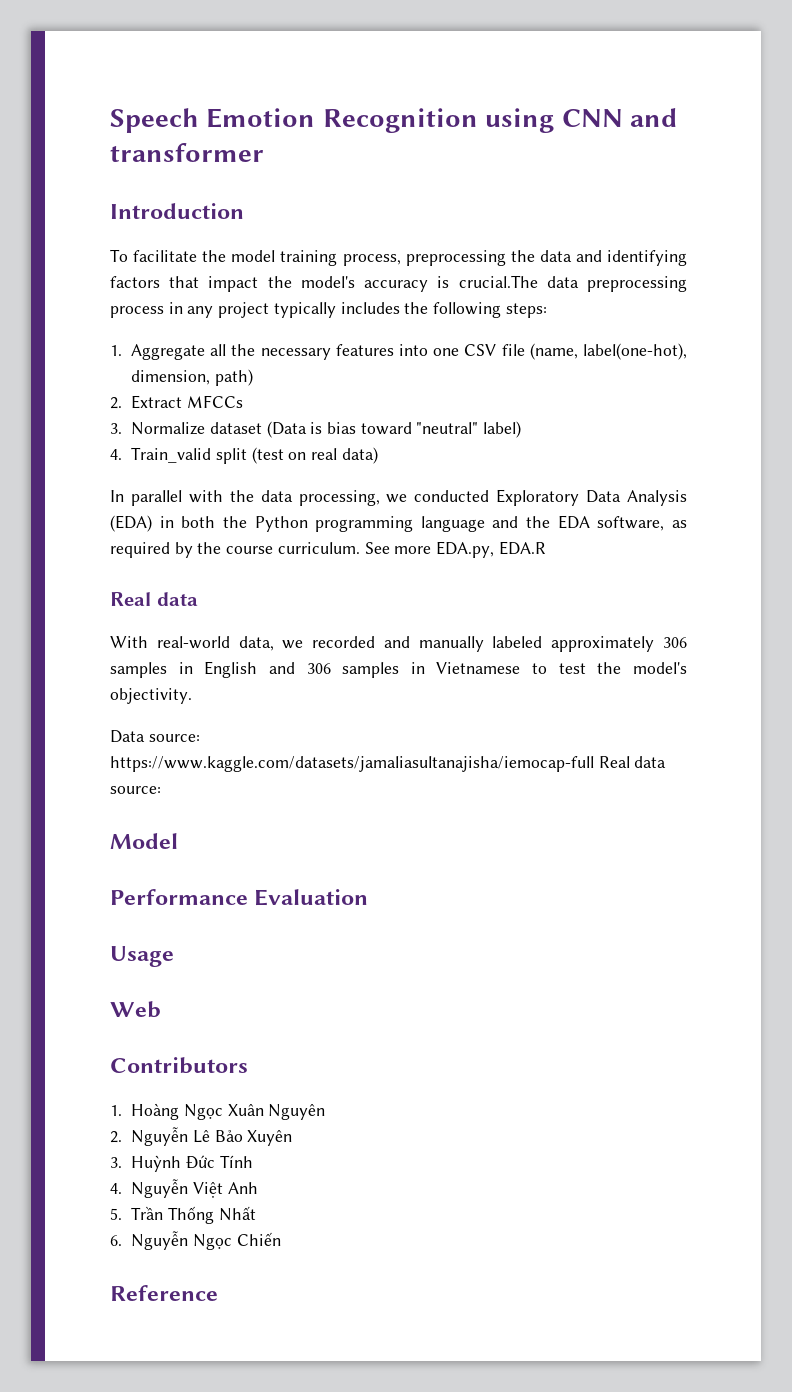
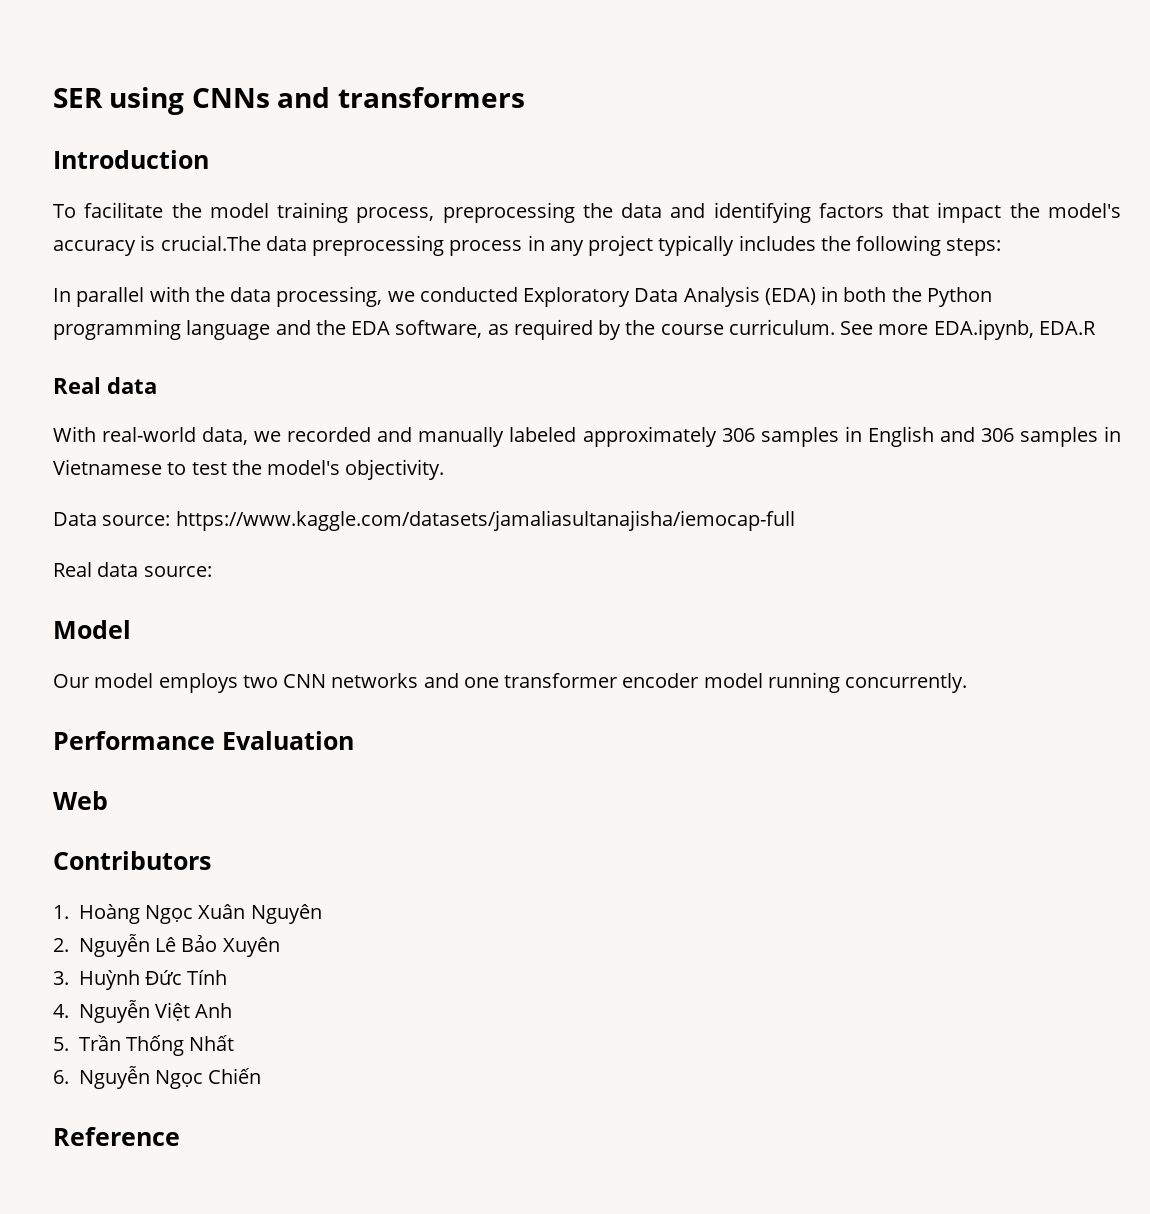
- Speech Emotion Recognition using CNN and transformer
+ SER using CNNs and transformers
- 1. Aggregate all the necessary features into one CSV file (name, label(one-hot), dimension, path)
- 2. Extract MFCCs
- 3. Normalize dataset (Data is bias toward "neutral" label)
- 4. Train_valid split (test on real data)
- See more EDA.py, EDA.R
+ See more EDA.ipynb, EDA.R
- Data source: https://www.kaggle.com/datasets/jamaliasultanajisha/iemocap-full Real data source:
+ Data source: https://www.kaggle.com/datasets/jamaliasultanajisha/iemocap-full
+ Real data source:
+ Our model employs two CNN networks and one transformer encoder model running concurrently.
- Usage

